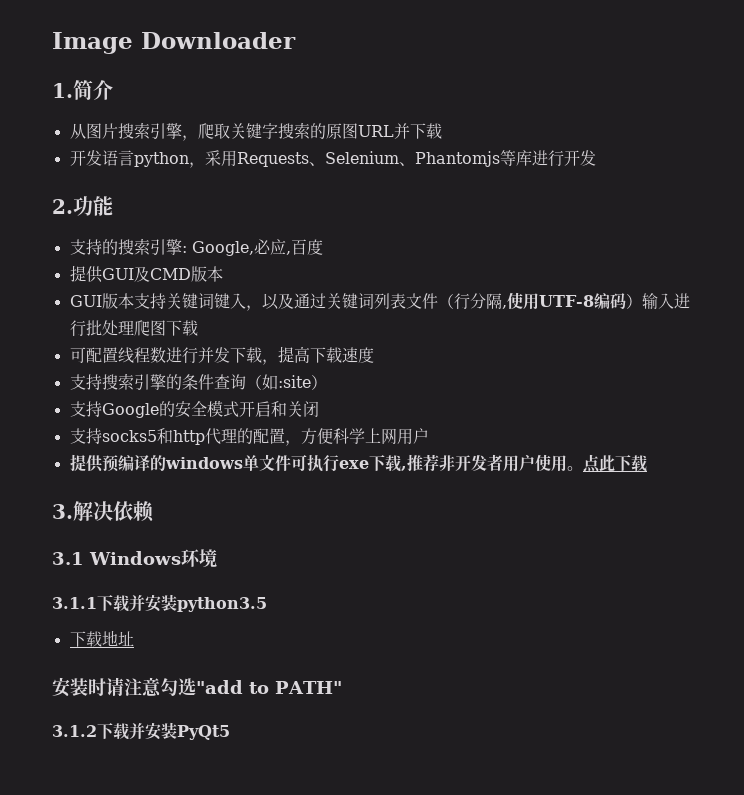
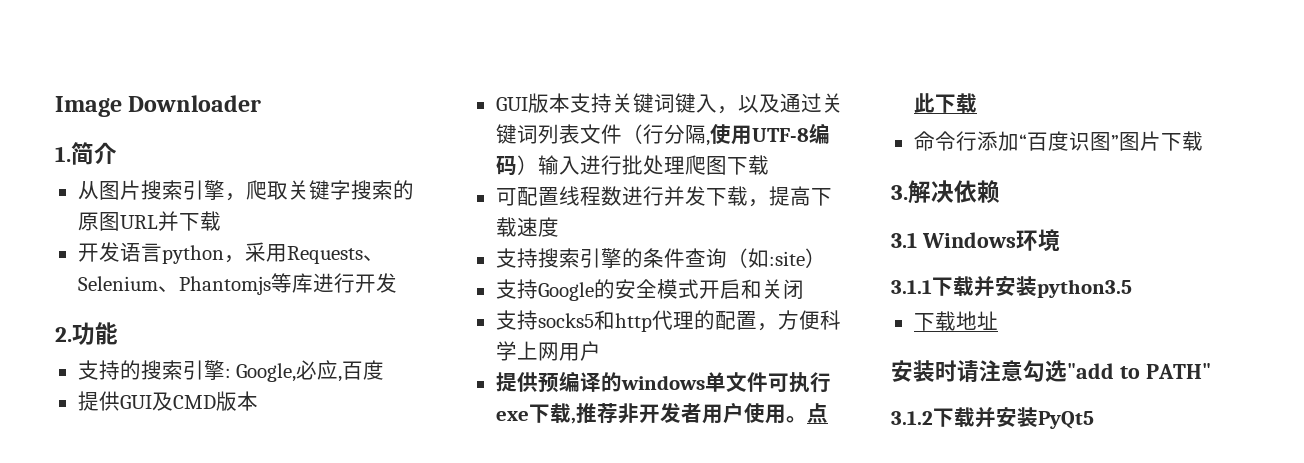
+ 命令行添加“百度识图”图片下载

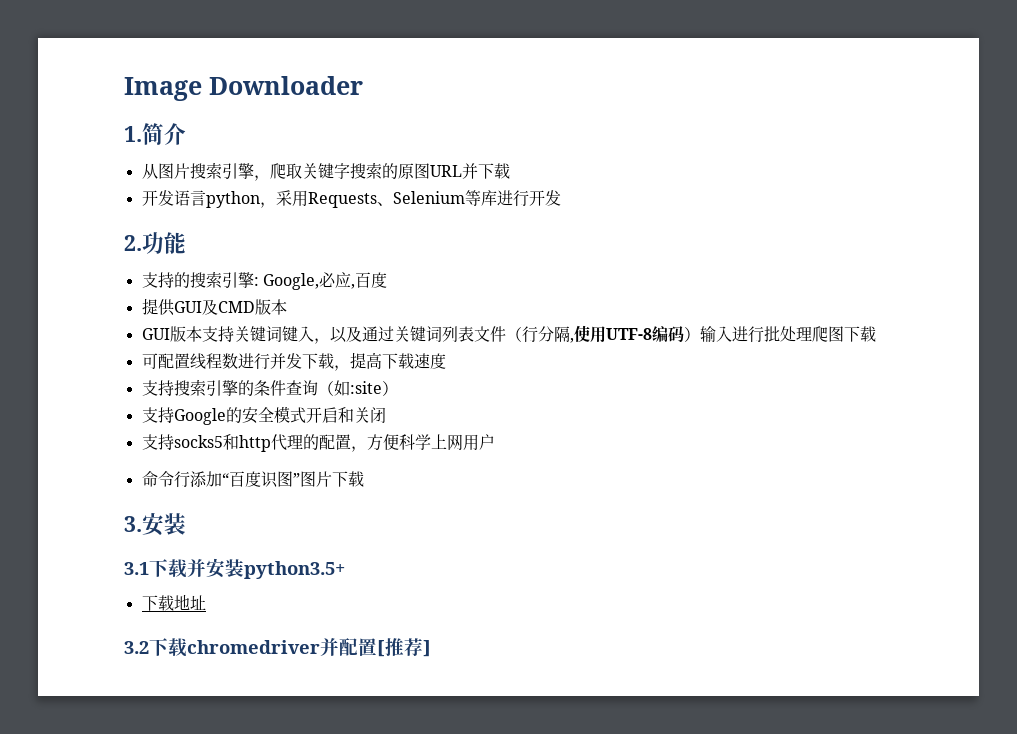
- 开发语言python，采用Requests、Selenium、Phantomjs等库进行开发
+ 开发语言python，采用Requests、Selenium等库进行开发
- 提供预编译的windows单文件可执行exe下载,推荐非开发者用户使用。点此下载
- 3.解决依赖
+ 3.安装
- 3.1 Windows环境
- 3.1.1下载并安装python3.5
+ 3.1下载并安装python3.5+
- 安装时请注意勾选"add to PATH"
- 3.1.2下载并安装PyQt5
+ 3.2下载chromedriver并配置[推荐]

